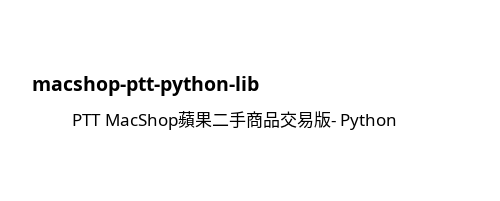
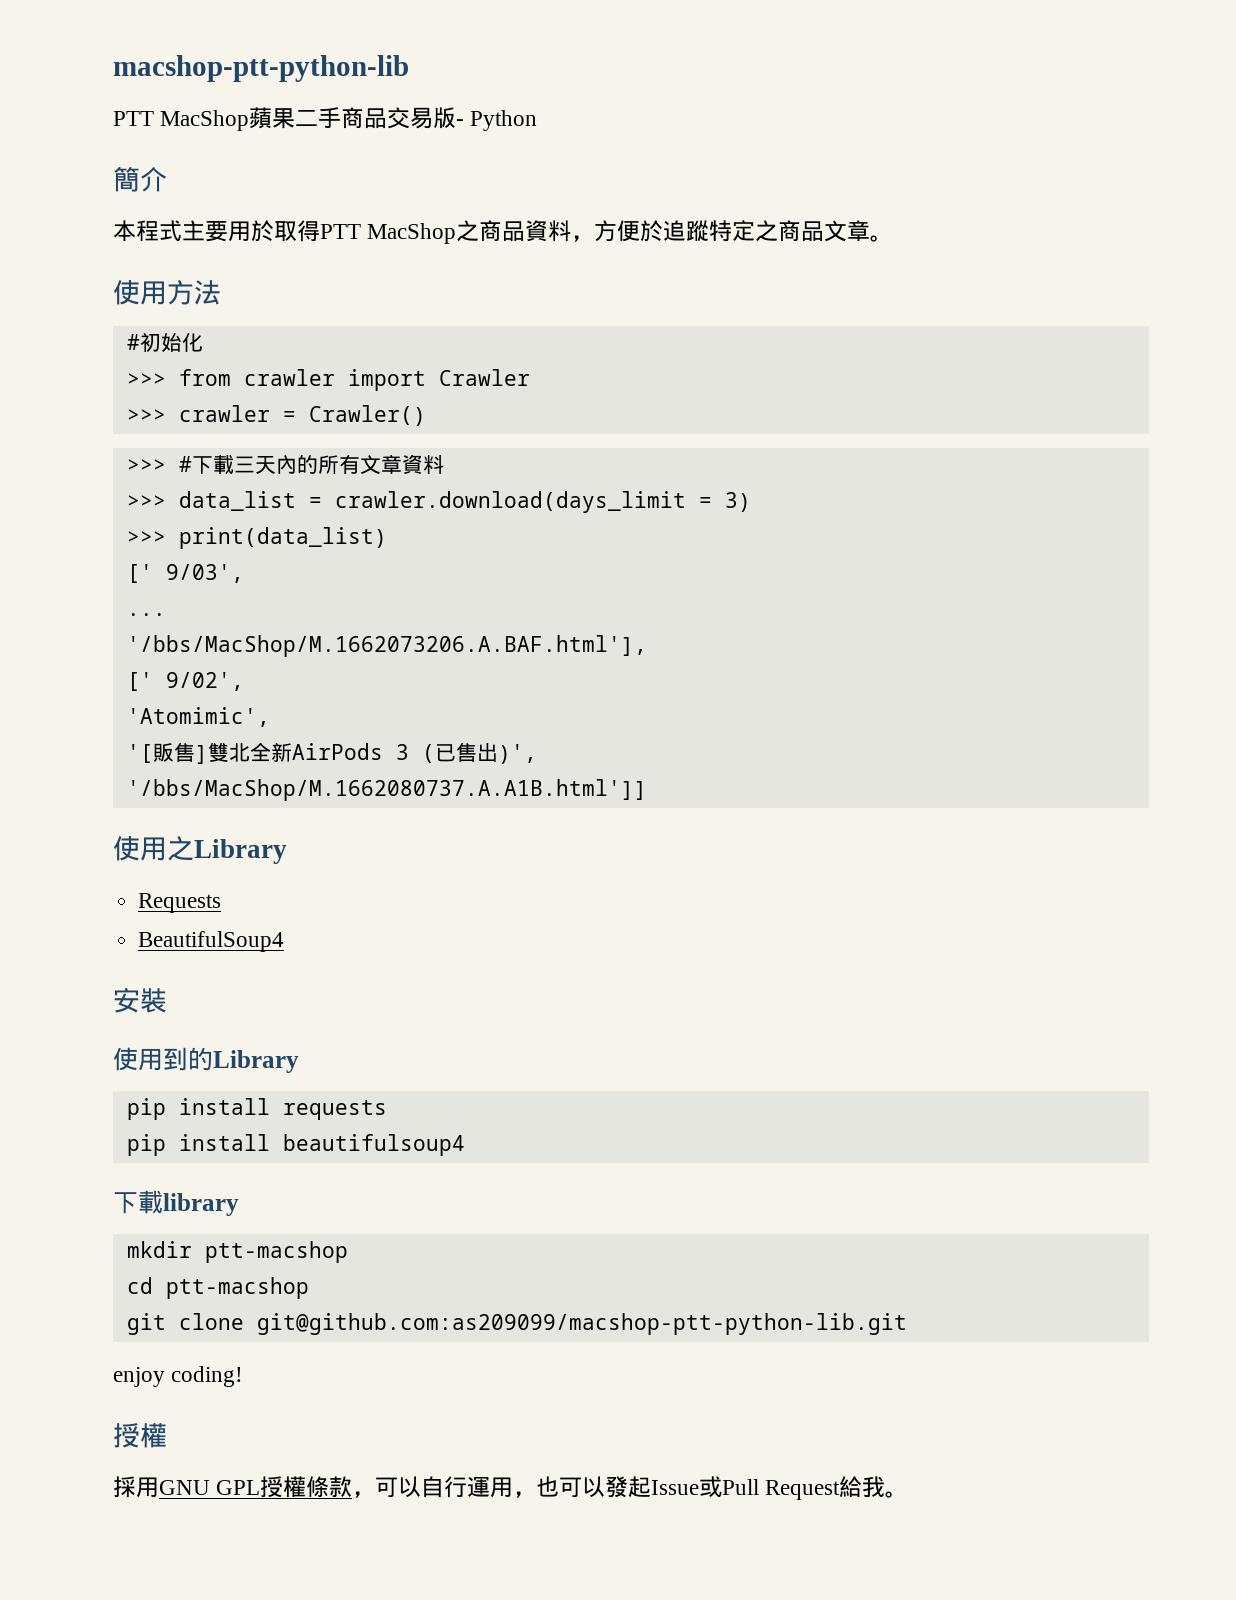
+ 簡介
+ 本程式主要用於取得PTT MacShop之商品資料，方便於追蹤特定之商品文章。
+ 使用方法
+ #初始化
+ >>> from crawler import Crawler
+ >>> crawler = Crawler()
+ >>> #下載三天內的所有文章資料
+ >>> data_list = crawler.download(days_limit = 3)
+ >>> print(data_list)
+ [' 9/03',
+ ...
+ '/bbs/MacShop/M.1662073206.A.BAF.html'],
+ [' 9/02',
+ 'Atomimic',
+ '[販售]雙北全新AirPods 3 (已售出)',
+ '/bbs/MacShop/M.1662080737.A.A1B.html']]
+ 使用之Library
+ Requests
+ BeautifulSoup4
+ 安裝
+ 使用到的Library
+ pip install requests
+ pip install beautifulsoup4
+ 下載library
+ mkdir ptt-macshop
+ cd ptt-macshop
+ git clone git@github.com:as209099/macshop-ptt-python-lib.git
+ enjoy coding!
+ 授權
+ 採用GNU GPL授權條款，可以自行運用，也可以發起Issue或Pull Request給我。

